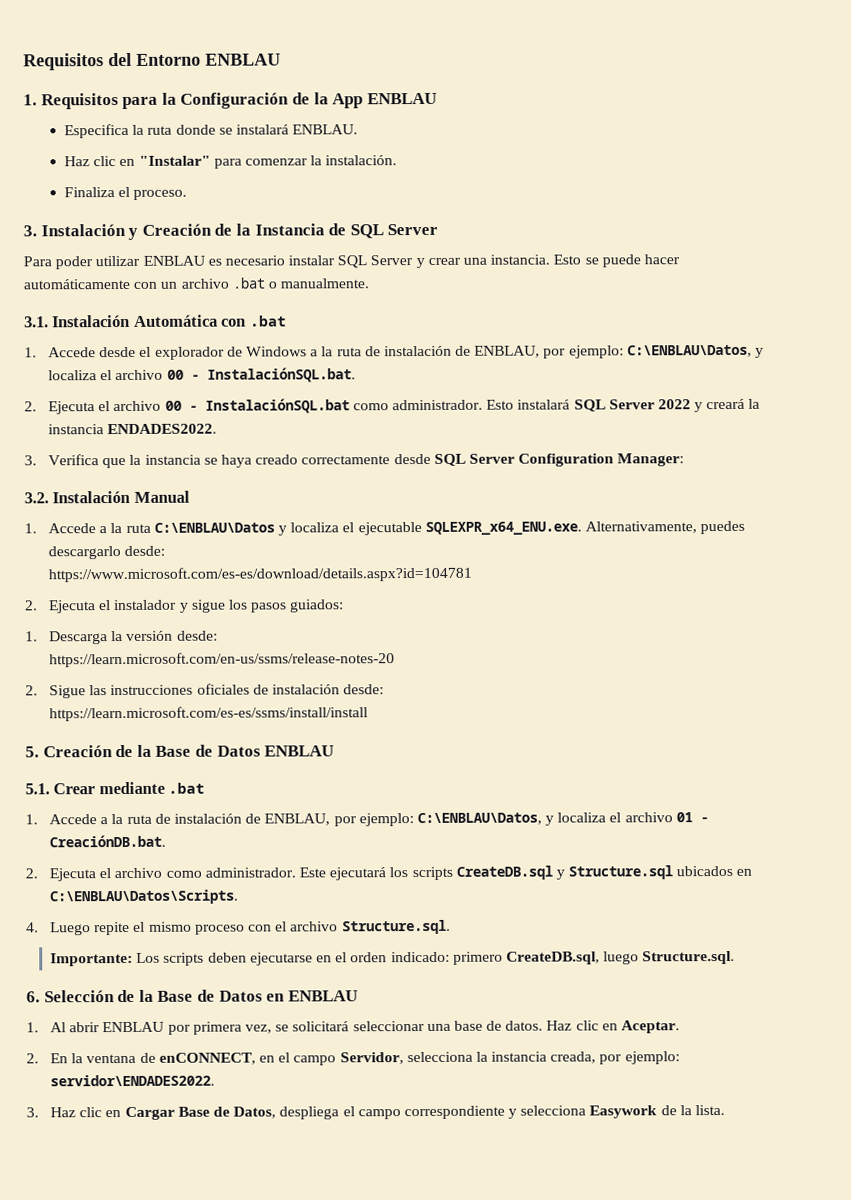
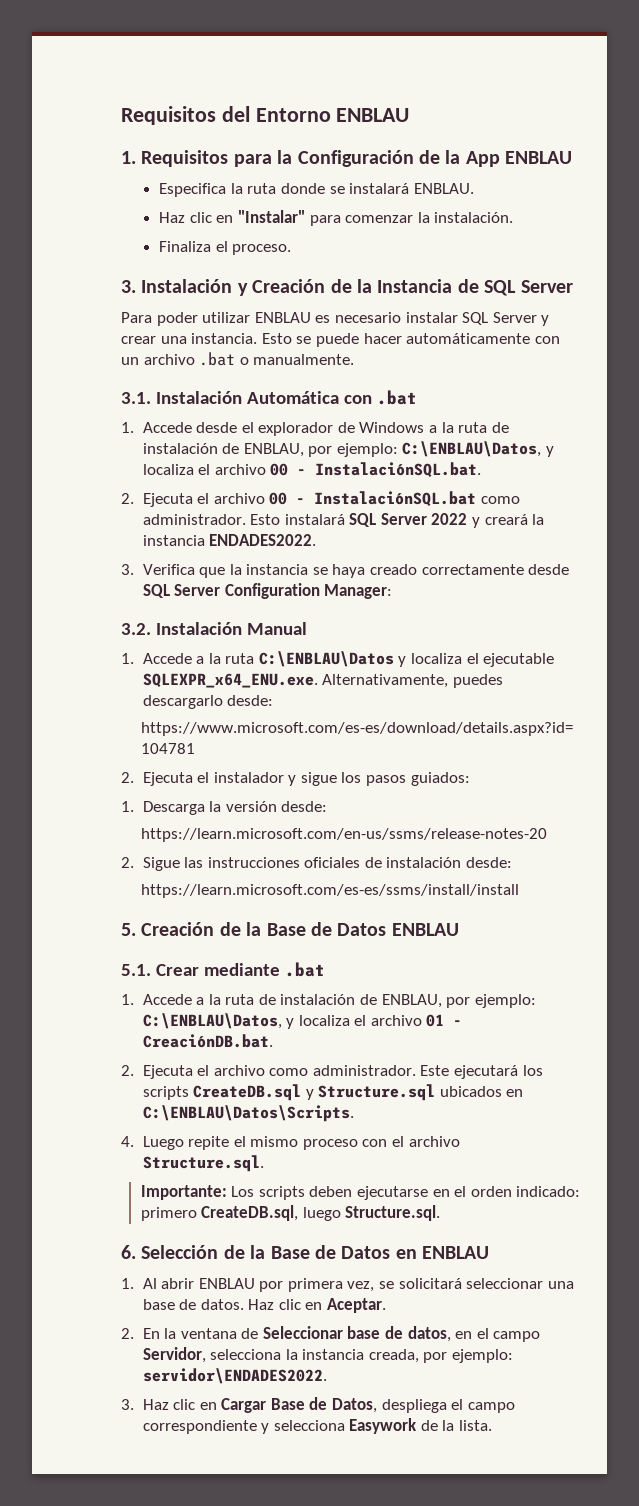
- 2. En la ventana de enCONNECT, en el campo Servidor, selecciona la instancia creada, por ejemplo: servidor\ENDADES2022.
+ 2. En la ventana de Seleccionar base de datos, en el campo Servidor, selecciona la instancia creada, por ejemplo: servidor\ENDADES2022.

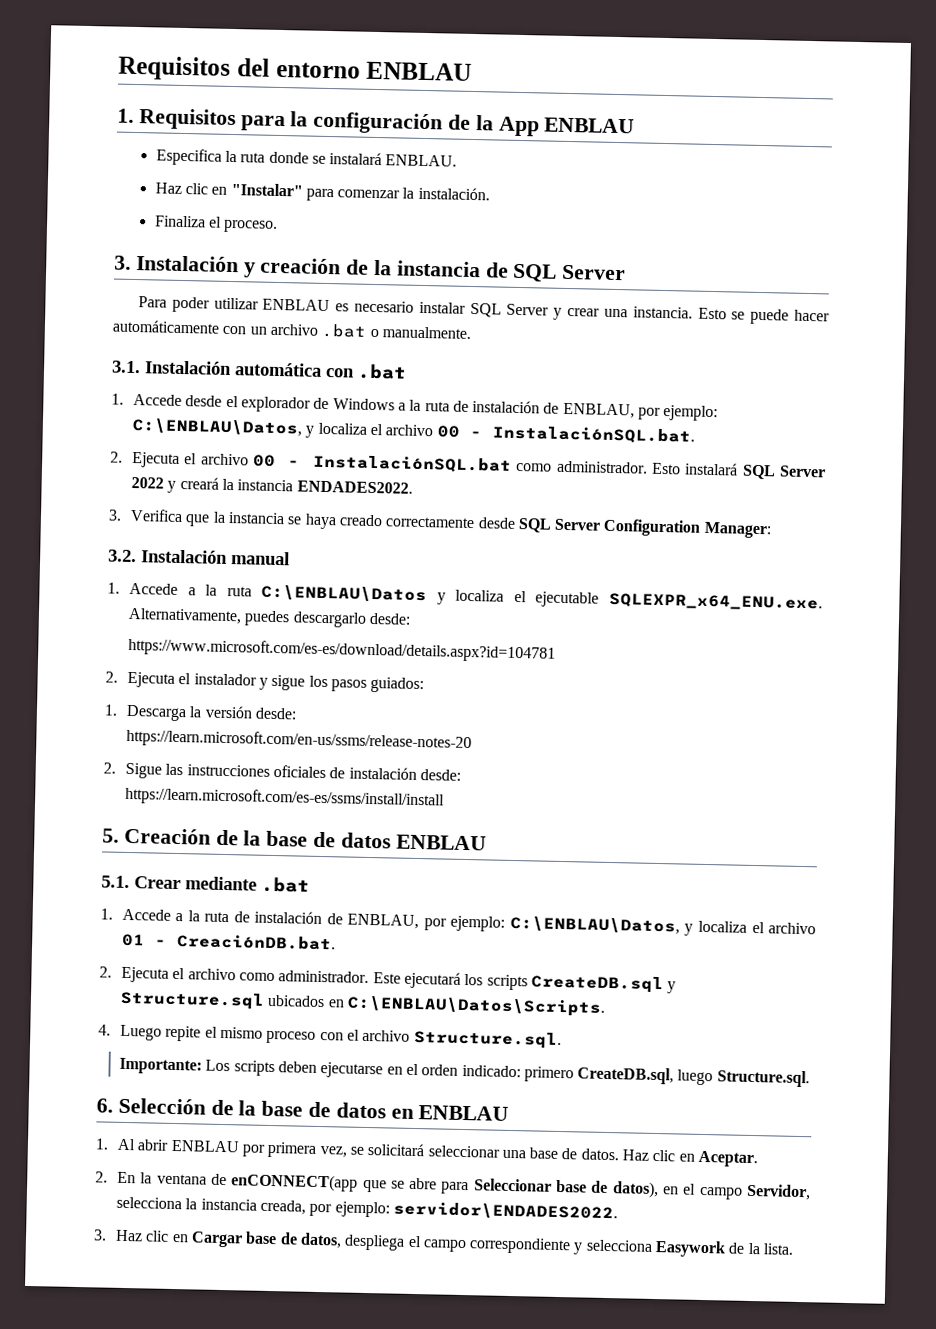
- Requisitos del Entorno ENBLAU
+ Requisitos del entorno ENBLAU
- 1. Requisitos para la Configuración de la App ENBLAU
+ 1. Requisitos para la configuración de la App ENBLAU
- 3. Instalación y Creación de la Instancia de SQL Server
+ 3. Instalación y creación de la instancia de SQL Server
- 3.1. Instalación Automática con .bat
+ 3.1. Instalación automática con .bat
- 3.2. Instalación Manual
+ 3.2. Instalación manual
- 5. Creación de la Base de Datos ENBLAU
+ 5. Creación de la base de datos ENBLAU
- 6. Selección de la Base de Datos en ENBLAU
+ 6. Selección de la base de datos en ENBLAU
- 2. En la ventana de Seleccionar base de datos, en el campo Servidor, selecciona la instancia creada, por ejemplo: servidor\ENDADES2022.
+ 2. En la ventana de enCONNECT(app que se abre para Seleccionar base de datos), en el campo Servidor, selecciona la instancia creada, por ejemplo: servidor\ENDADES2022.
- 3. Haz clic en Cargar Base de Datos, despliega el campo correspondiente y selecciona Easywork de la lista.
+ 3. Haz clic en Cargar base de datos, despliega el campo correspondiente y selecciona Easywork de la lista.

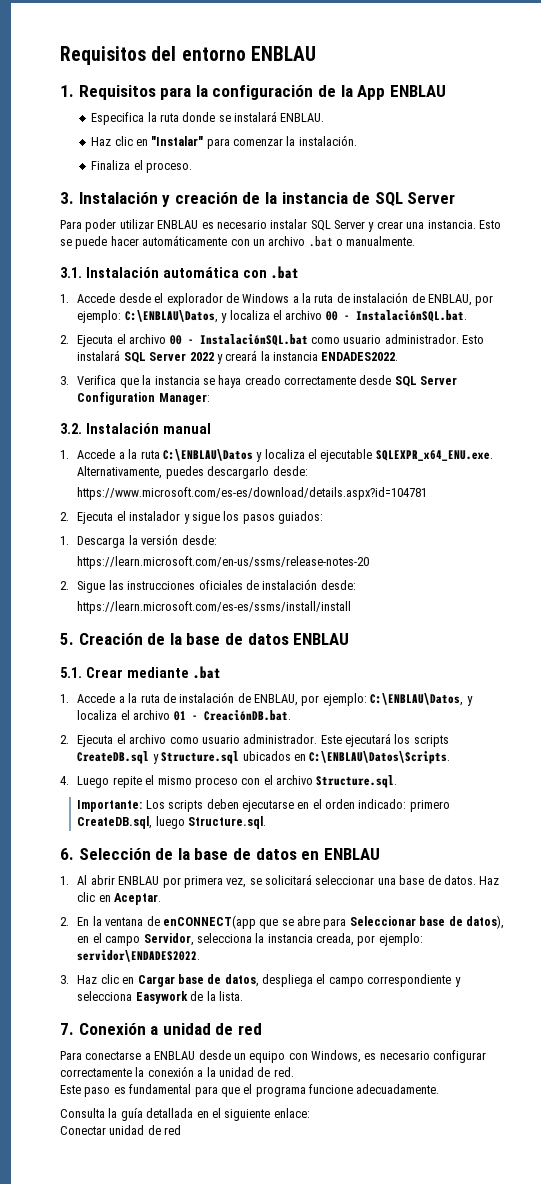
- 2. Ejecuta el archivo 00 - InstalaciónSQL.bat como administrador.
+ 2. Ejecuta el archivo 00 - InstalaciónSQL.bat como usuario administrador.
- 2. Ejecuta el archivo como administrador.
+ 2. Ejecuta el archivo como usuario administrador.
+ 7. Conexión a unidad de red
+ Para conectarse a ENBLAU desde un equipo con Windows, es necesario configurar correctamente la conexión a la unidad de red.
+ Este paso es fundamental para que el programa funcione adecuadamente.
+ Consulta la guía detallada en el siguiente enlace:
+ Conectar unidad de red

